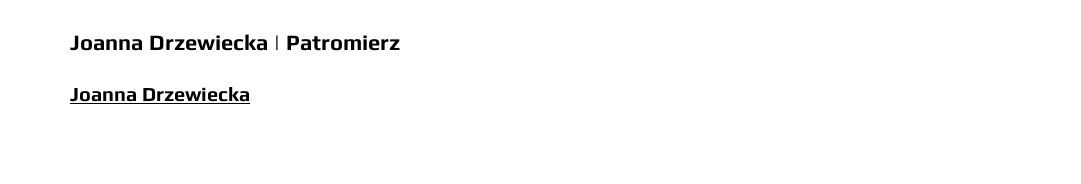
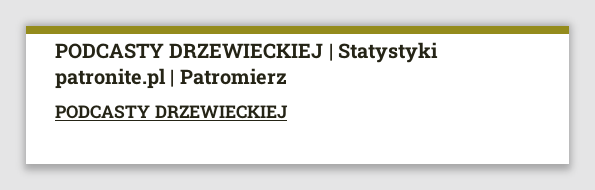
- Joanna Drzewiecka | Patromierz
- Joanna Drzewiecka
+ PODCASTY DRZEWIECKIEJ | Statystyki patronite.pl | Patromierz
+ PODCASTY DRZEWIECKIEJ

